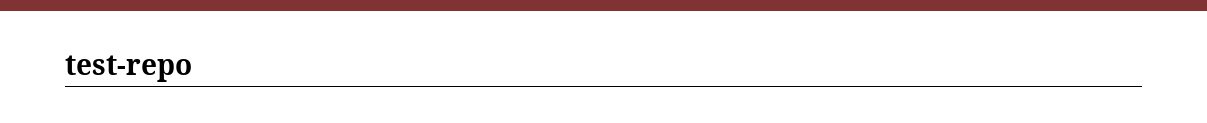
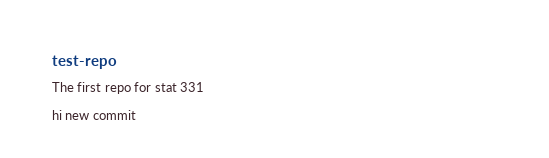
+ The first repo for stat 331
+ hi new commit

